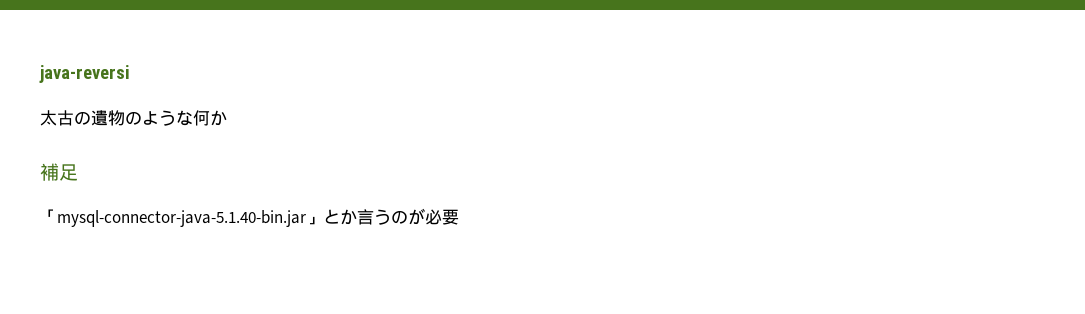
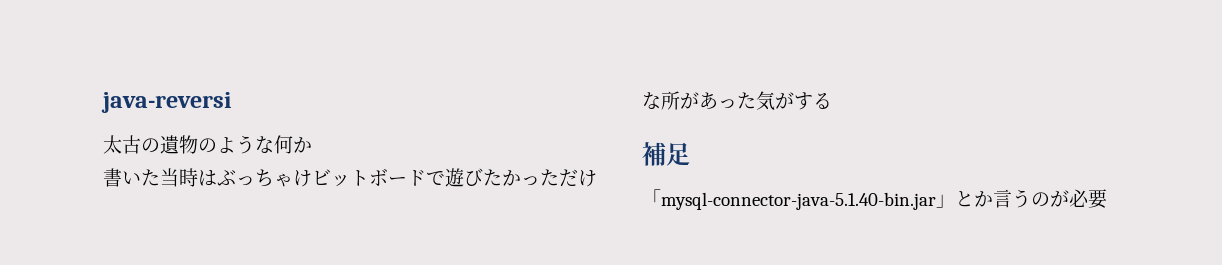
+ 書いた当時はぶっちゃけビットボードで遊びたかっただけな所があった気がする

